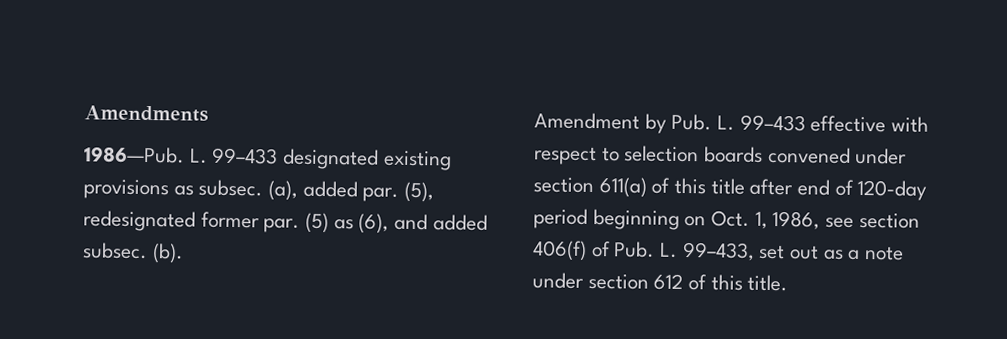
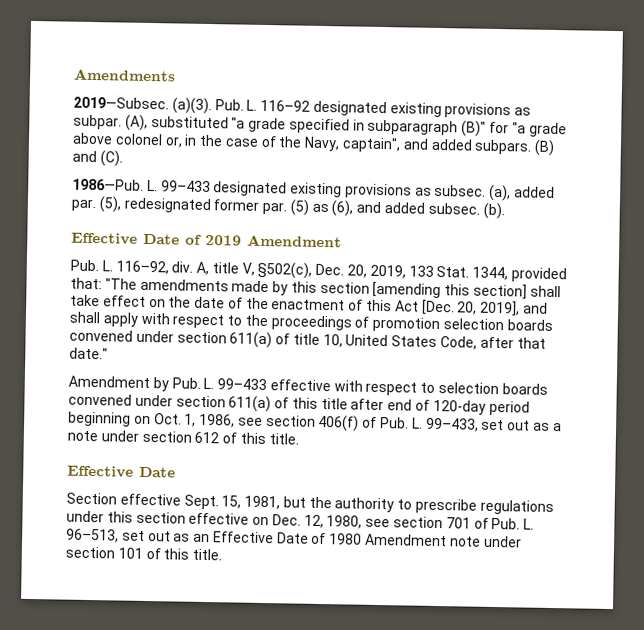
+ 2019—Subsec. (a)(3). Pub. L. 116–92 designated existing provisions as subpar. (A), substituted "a grade specified in subparagraph (B)" for "a grade above colonel or, in the case of the Navy, captain", and added subpars. (B) and (C).
+ Effective Date of 2019 Amendment
+ Pub. L. 116–92, div. A, title V, §502(c), Dec. 20, 2019, 133 Stat. 1344, provided that: "The amendments made by this section [amending this section] shall take effect on the date of the enactment of this Act [Dec. 20, 2019], and shall apply with respect to the proceedings of promotion selection boards convened under section 611(a) of title 10, United States Code, after that date."
  Amendment by Pub. L. 99–433 effective with respect to selection boards convened under section 611(a) of this title after end of 120-day period beginning on Oct. 1, 1986, see section 406(f) of Pub. L. 99–433, set out as a note under section 612 of this title.
+ Effective Date
+ Section effective Sept. 15, 1981, but the authority to prescribe regulations under this section effective on Dec. 12, 1980, see section 701 of Pub. L. 96–513, set out as an Effective Date of 1980 Amendment note under section 101 of this title.

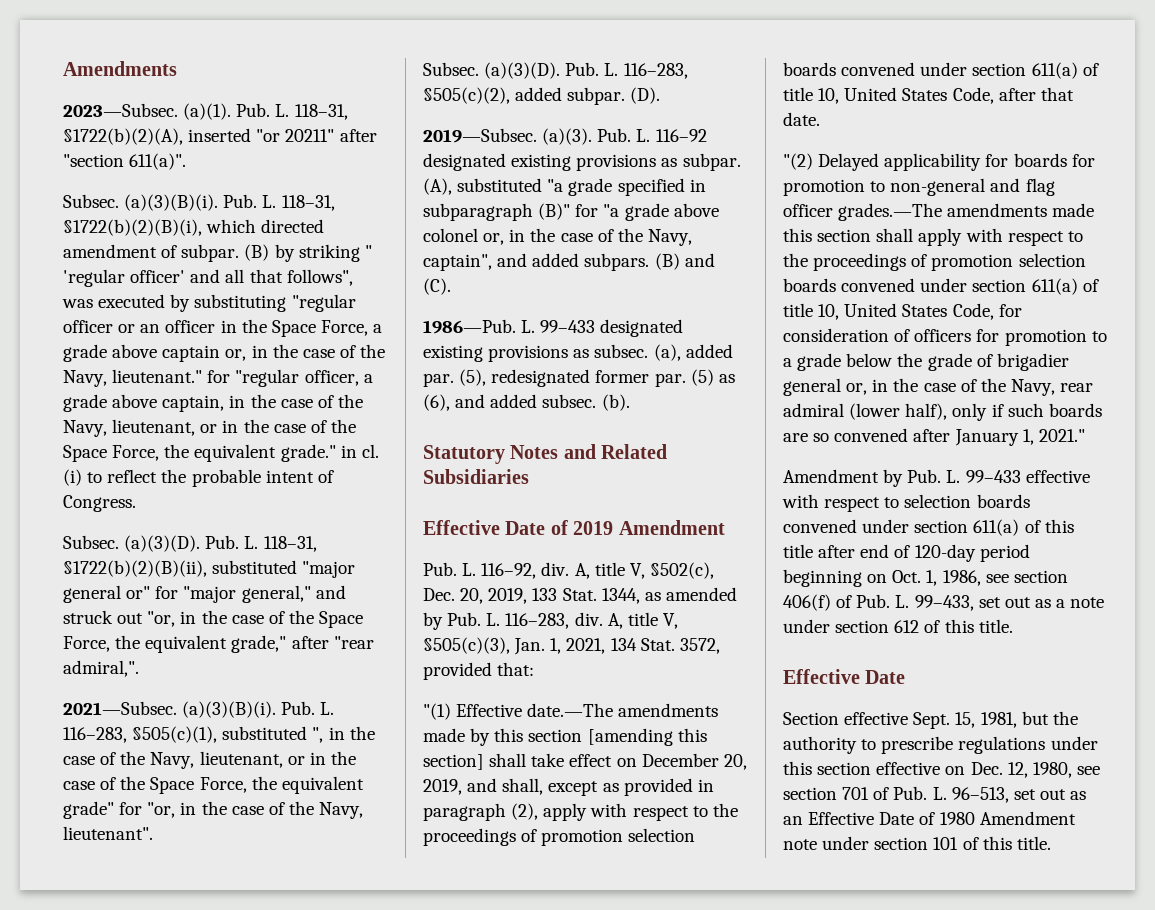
+ 2023—Subsec. (a)(1). Pub. L. 118–31, §1722(b)(2)(A), inserted "or 20211" after "section 611(a)".
+ Subsec. (a)(3)(B)(i). Pub. L. 118–31, §1722(b)(2)(B)(i), which directed amendment of subpar. (B) by striking " 'regular officer' and all that follows", was executed by substituting "regular officer or an officer in the Space Force, a grade above captain or, in the case of the Navy, lieutenant." for "regular officer, a grade above captain, in the case of the Navy, lieutenant, or in the case of the Space Force, the equivalent grade." in cl. (i) to reflect the probable intent of Congress.
+ Subsec. (a)(3)(D). Pub. L. 118–31, §1722(b)(2)(B)(ii), substituted "major general or" for "major general," and struck out "or, in the case of the Space Force, the equivalent grade," after "rear admiral,".
+ 2021—Subsec. (a)(3)(B)(i). Pub. L. 116–283, §505(c)(1), substituted ", in the case of the Navy, lieutenant, or in the case of the Space Force, the equivalent grade" for "or, in the case of the Navy, lieutenant".
+ Subsec. (a)(3)(D). Pub. L. 116–283, §505(c)(2), added subpar. (D).
+ Statutory Notes and Related Subsidiaries
- 1344, provided that: "The amendments made by this section [amending this section] shall take effect on the date of the enactment of this Act [Dec. 20, 2019], and shall apply with respect to the proceedings of promotion selection boards convened under section 611(a) of title 10, United States Code, after that date."
+ 1344, as amended by Pub. L. 116–283, div. A, title V, §505(c)(3), Jan. 1, 2021, 134 Stat. 3572, provided that:
+ "(1) Effective date.—The amendments made by this section [amending this section] shall take effect on December 20, 2019, and shall, except as provided in paragraph (2), apply with respect to the proceedings of promotion selection boards convened under section 611(a) of title 10, United States Code, after that date.
+ "(2) Delayed applicability for boards for promotion to non-general and flag officer grades.—The amendments made this section shall apply with respect to the proceedings of promotion selection boards convened under section 611(a) of title 10, United States Code, for consideration of officers for promotion to a grade below the grade of brigadier general or, in the case of the Navy, rear admiral (lower half), only if such boards are so convened after January 1, 2021."

